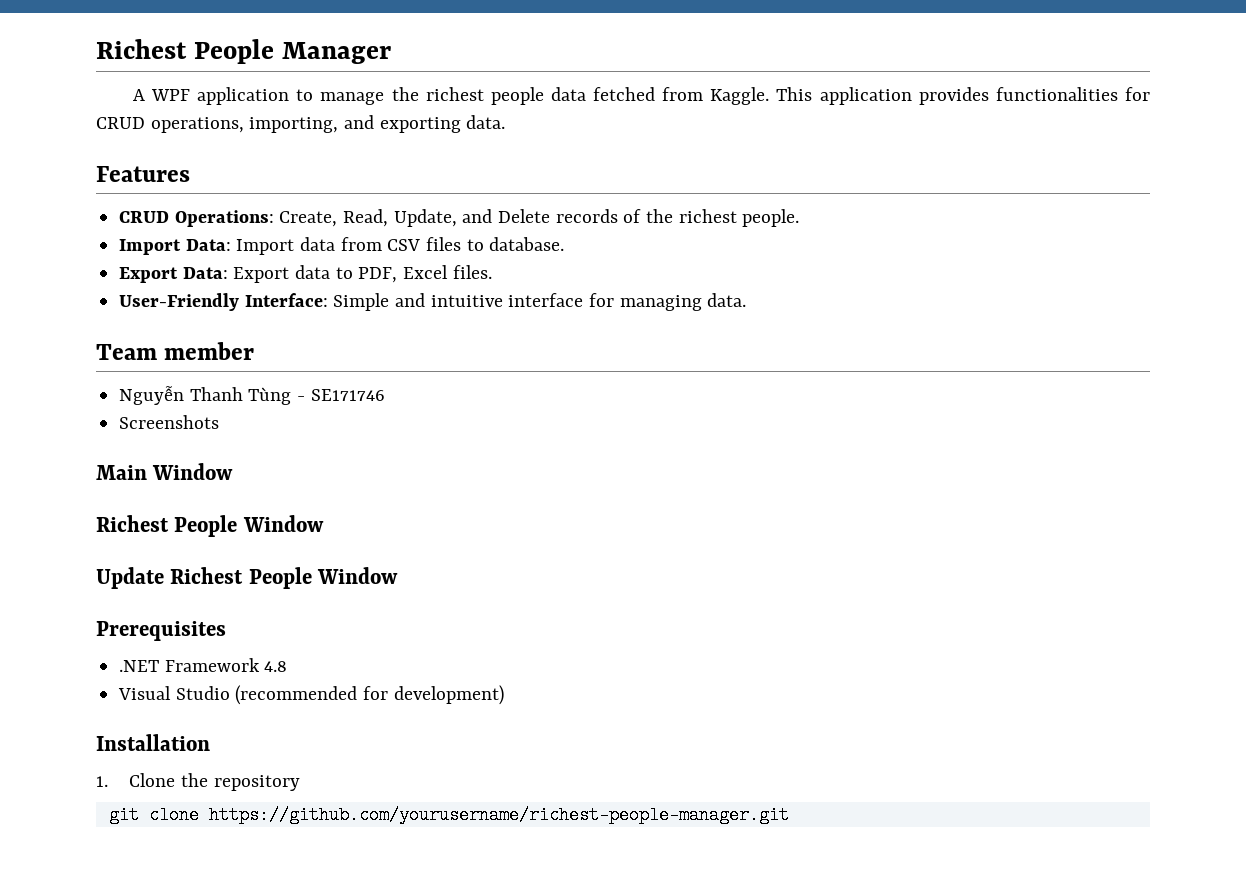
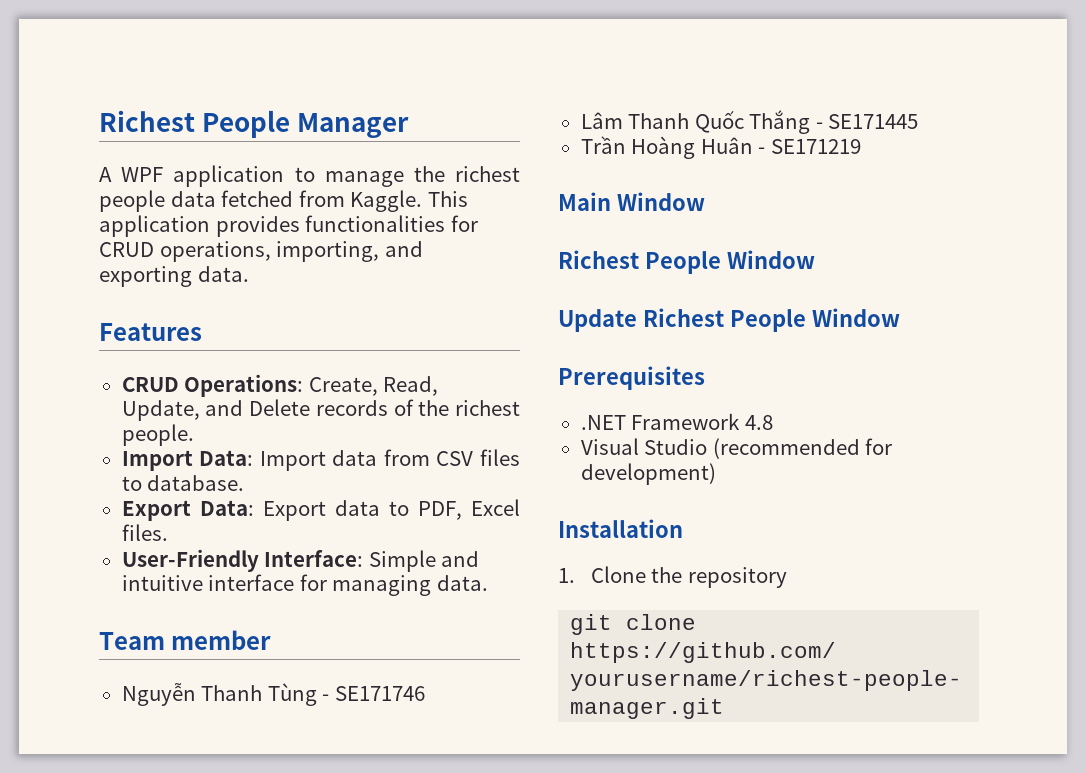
- Screenshots
+ Lâm Thanh Quốc Thắng - SE171445
+ Trần Hoàng Huân - SE171219

